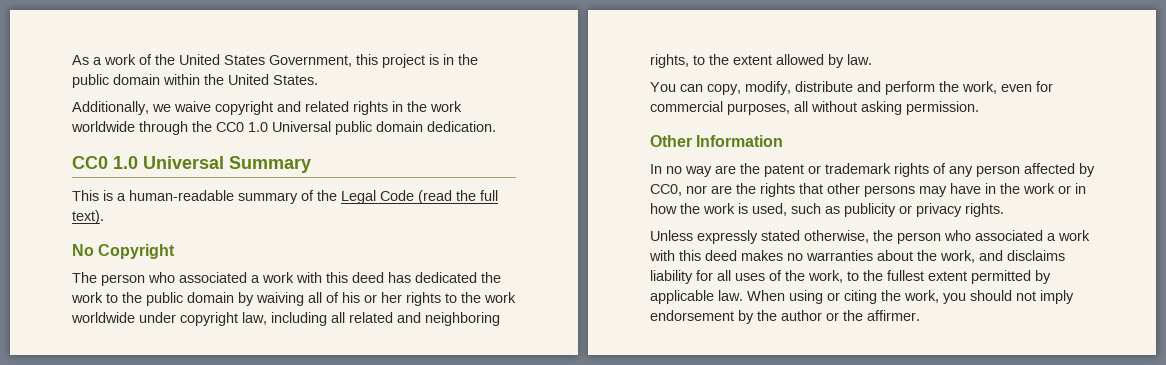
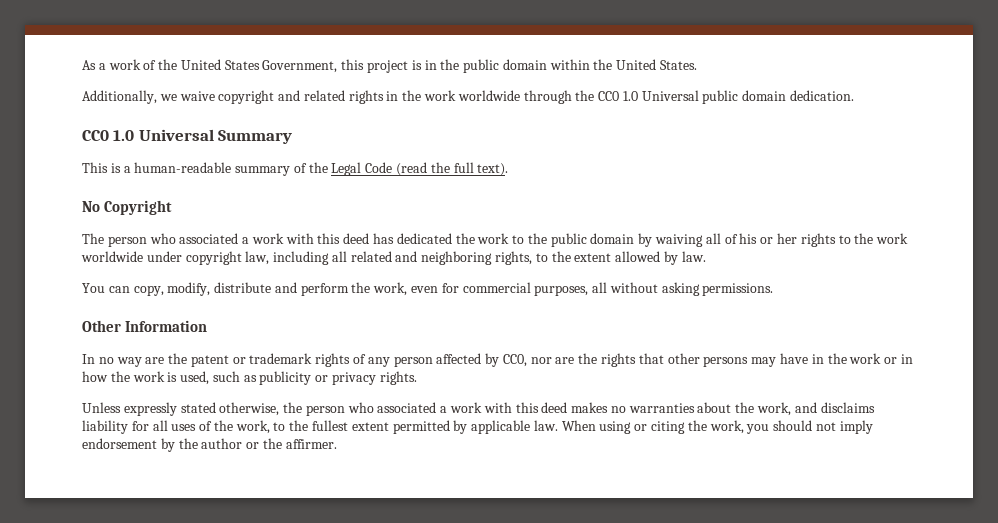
- You can copy, modify, distribute and perform the work, even for commercial purposes, all without asking permission.
+ You can copy, modify, distribute and perform the work, even for commercial purposes, all without asking permissions.

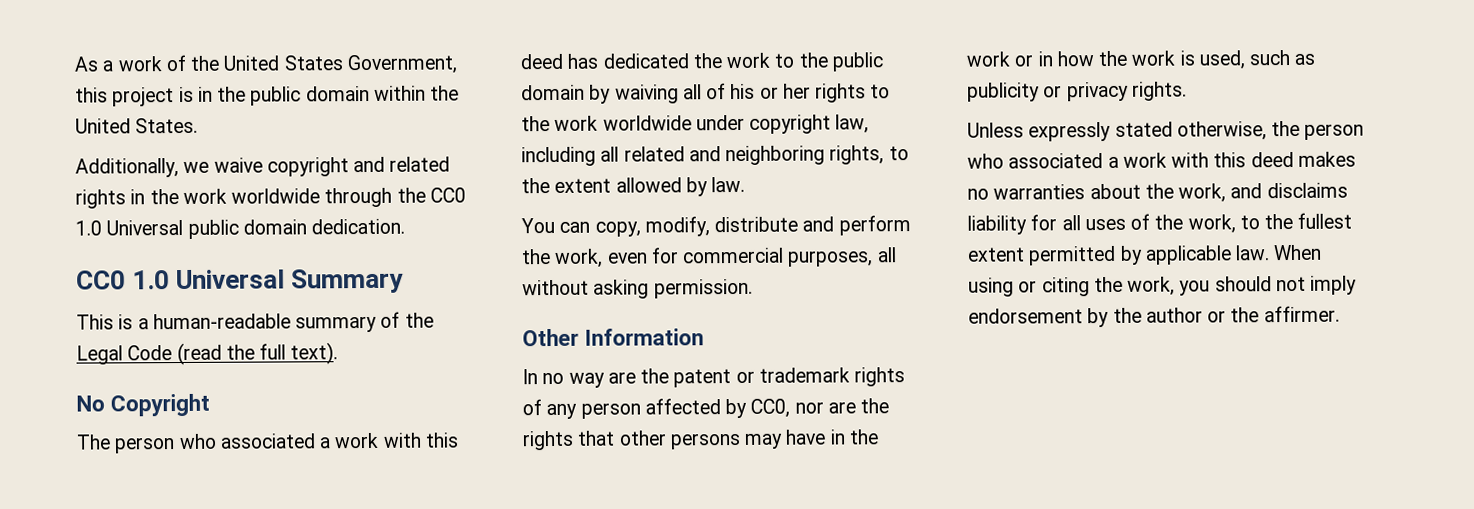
- You can copy, modify, distribute and perform the work, even for commercial purposes, all without asking permissions.
+ You can copy, modify, distribute and perform the work, even for commercial purposes, all without asking permission.

